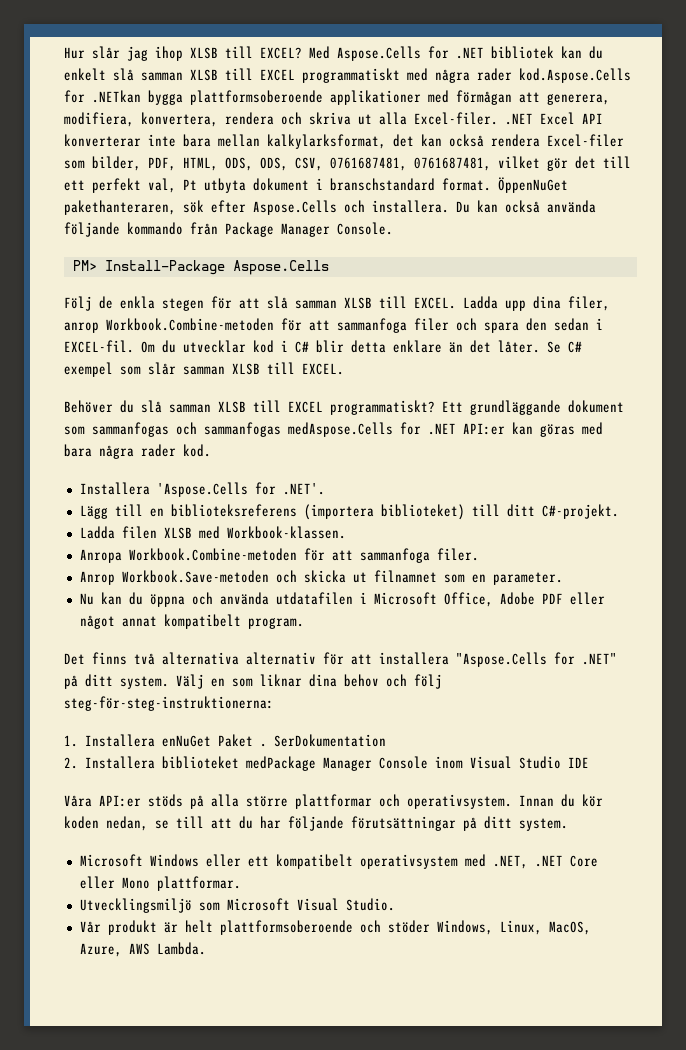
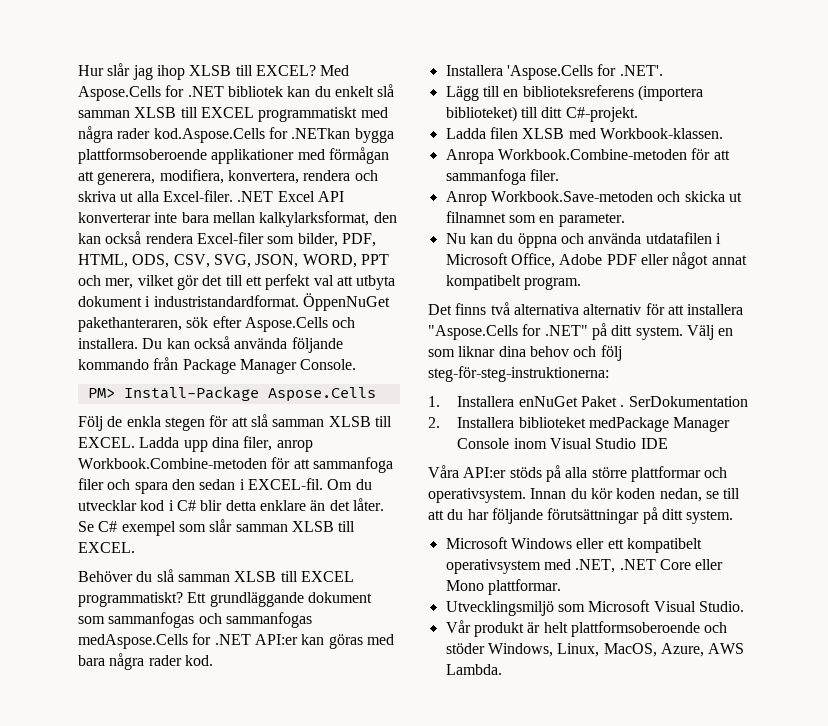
- Med Aspose.Cells for .NET bibliotek kan du enkelt slå samman XLSB till EXCEL programmatiskt med några rader kod.Aspose.Cells for .NETkan bygga plattformsoberoende applikationer med förmågan att generera, modifiera, konvertera, rendera och skriva ut alla Excel-filer. .NET Excel API konverterar inte bara mellan kalkylarksformat, det kan också rendera Excel-filer som bilder, PDF, HTML, ODS, ODS, CSV, 0761687481, 0761687481, vilket gör det till ett perfekt val, Pt utbyta dokument i branschstandard format.
+ Med Aspose.Cells for .NET bibliotek kan du enkelt slå samman XLSB till EXCEL programmatiskt med några rader kod.Aspose.Cells for .NETkan bygga plattformsoberoende applikationer med förmågan att generera, modifiera, konvertera, rendera och skriva ut alla Excel-filer. .NET Excel API konverterar inte bara mellan kalkylarksformat, den kan också rendera Excel-filer som bilder, PDF, HTML, ODS, CSV, SVG, JSON, WORD, PPT och mer, vilket gör det till ett perfekt val att utbyta dokument i industristandardformat.

